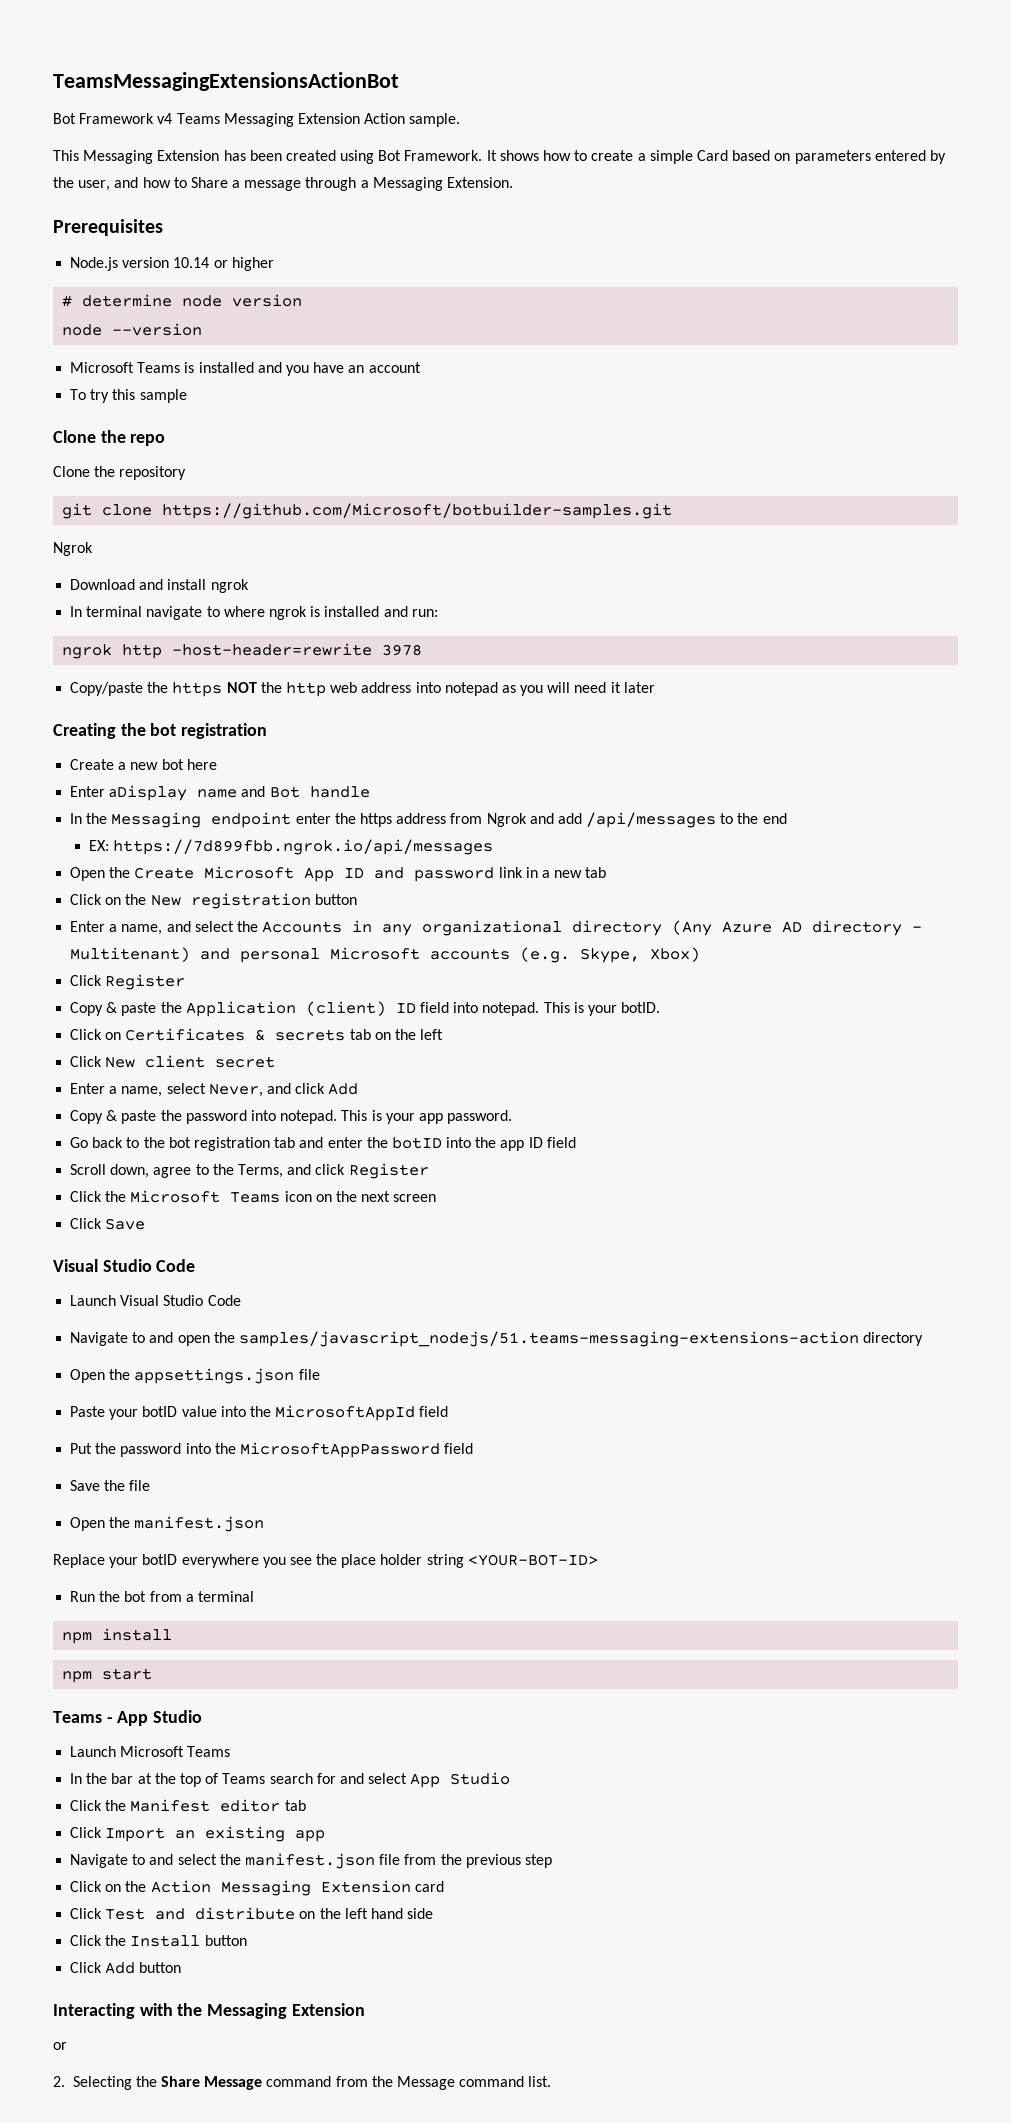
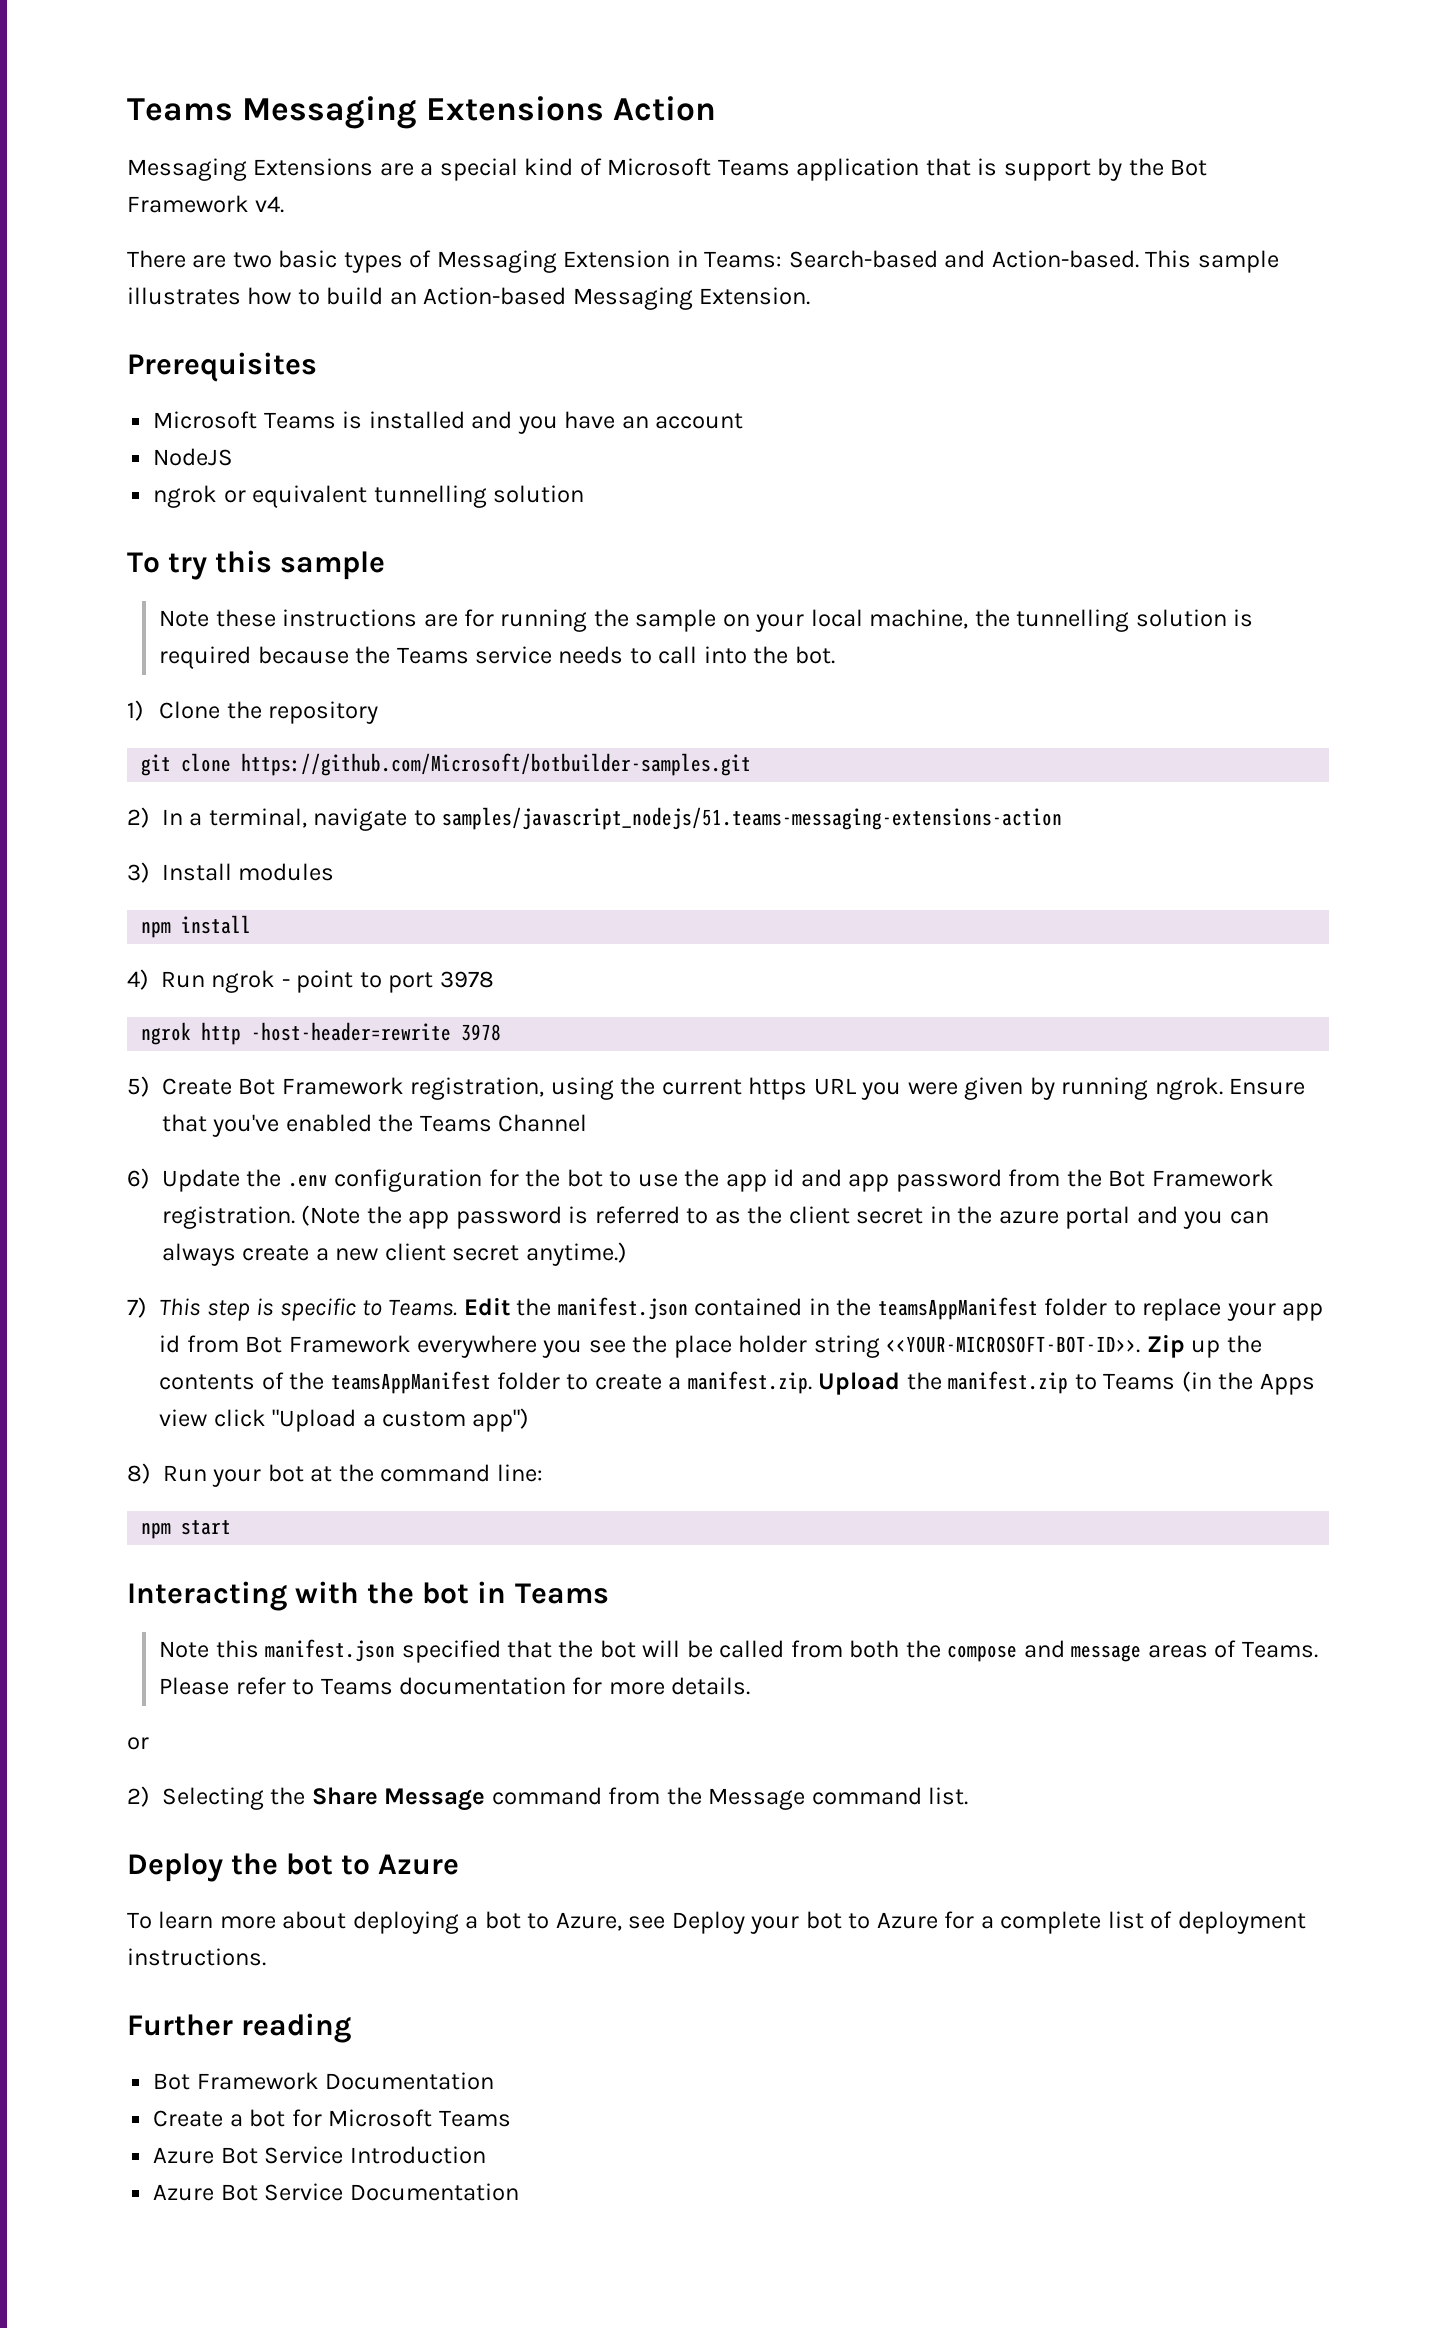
- TeamsMessagingExtensionsActionBot
- Bot Framework v4 Teams Messaging Extension Action sample.
- This Messaging Extension has been created using Bot Framework. It shows how to create a simple Card based on parameters entered by the user, and how to Share a message through a Messaging Extension.
+ Teams Messaging Extensions Action
+ Messaging Extensions are a special kind of Microsoft Teams application that is support by the Bot Framework v4.
+ There are two basic types of Messaging Extension in Teams: Search-based and Action-based. This sample illustrates how to build an Action-based Messaging Extension.
  Prerequisites
- Node.js version 10.14 or higher
- # determine node version
- node --version
+ NodeJS
+ ngrok or equivalent tunnelling solution
  To try this sample
- Clone the repo
- Clone the repository
+ Note these instructions are for running the sample on your local machine, the tunnelling solution is required because the Teams service needs to call into the bot.
+ 1) Clone the repository
  git clone https://github.com/Microsoft/botbuilder-samples.git
- Ngrok
- Download and install ngrok
- In terminal navigate to where ngrok is installed and run:
+ 2) In a terminal, navigate to samples/javascript_nodejs/51.teams-messaging-extensions-action
+ 3) Install modules
+ npm install
+ 4) Run ngrok - point to port 3978
  ngrok http -host-header=rewrite 3978
- Copy/paste the https NOT the http web address into notepad as you will need it later
- Creating the bot registration
- Create a new bot here
- Enter aDisplay name and Bot handle
- In the Messaging endpoint enter the https address from Ngrok and add /api/messages to the end
- EX: https://7d899fbb.ngrok.io/api/messages
- Open the Create Microsoft App ID and password link in a new tab
- Click on the New registration button
- Enter a name, and select the Accounts in any organizational directory (Any Azure AD directory - Multitenant) and personal Microsoft accounts (e.g. Skype, Xbox)
- Click Register
- Copy & paste the Application (client) ID field into notepad. This is your botID.
- Click on Certificates & secrets tab on the left
- Click New client secret
- Enter a name, select Never, and click Add
- Copy & paste the password into notepad. This is your app password.
- Go back to the bot registration tab and enter the botID into the app ID field
- Scroll down, agree to the Terms, and click Register
- Click the Microsoft Teams icon on the next screen
- Click Save
- Visual Studio Code
- Launch Visual Studio Code
- Navigate to and open the samples/javascript_nodejs/51.teams-messaging-extensions-action directory
- Open the appsettings.json file
- Paste your botID value into the MicrosoftAppId field
- Put the password into the MicrosoftAppPassword field
- Save the file
- Open the manifest.json
- Replace your botID everywhere you see the place holder string <YOUR-BOT-ID>
- Run the bot from a terminal
- npm install
+ 5) Create Bot Framework registration, using the current https URL you were given by running ngrok. Ensure that you've enabled the Teams Channel
+ 6) Update the .env configuration for the bot to use the app id and app password from the Bot Framework registration. (Note the app password is referred to as the client secret in the azure portal and you can always create a new client secret anytime.)
+ 7) This step is specific to Teams. Edit the manifest.json contained in the teamsAppManifest folder to replace your app id from Bot Framework everywhere you see the place holder string <<YOUR-MICROSOFT-BOT-ID>>. Zip up the contents of the teamsAppManifest folder to create a manifest.zip. Upload the manifest.zip to Teams (in the Apps view click "Upload a custom app")
+ 8) Run your bot at the command line:
  npm start
- Teams - App Studio
- Launch Microsoft Teams
- In the bar at the top of Teams search for and select App Studio
- Click the Manifest editor tab
- Click Import an existing app
- Navigate to and select the manifest.json file from the previous step
- Click on the Action Messaging Extension card
- Click Test and distribute on the left hand side
- Click the Install button
- Click Add button
- Interacting with the Messaging Extension
+ Interacting with the bot in Teams
+ Note this manifest.json specified that the bot will be called from both the compose and message areas of Teams. Please refer to Teams documentation for more details.
- 2. Selecting the Share Message command from the Message command list.
+ 2) Selecting the Share Message command from the Message command list.
+ Deploy the bot to Azure
+ To learn more about deploying a bot to Azure, see Deploy your bot to Azure for a complete list of deployment instructions.
+ Further reading
+ Bot Framework Documentation
+ Create a bot for Microsoft Teams
+ Azure Bot Service Introduction
+ Azure Bot Service Documentation

